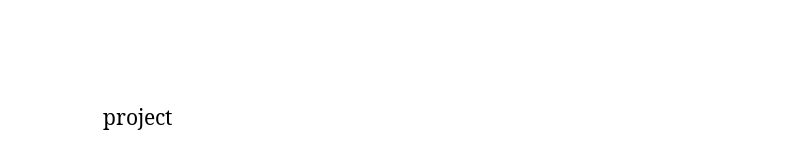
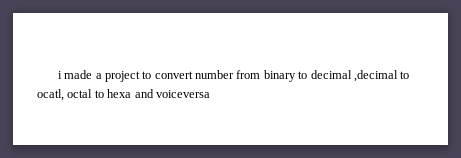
- project
+ i made a project to convert number from binary to decimal ,decimal to ocatl, octal to hexa and voiceversa

